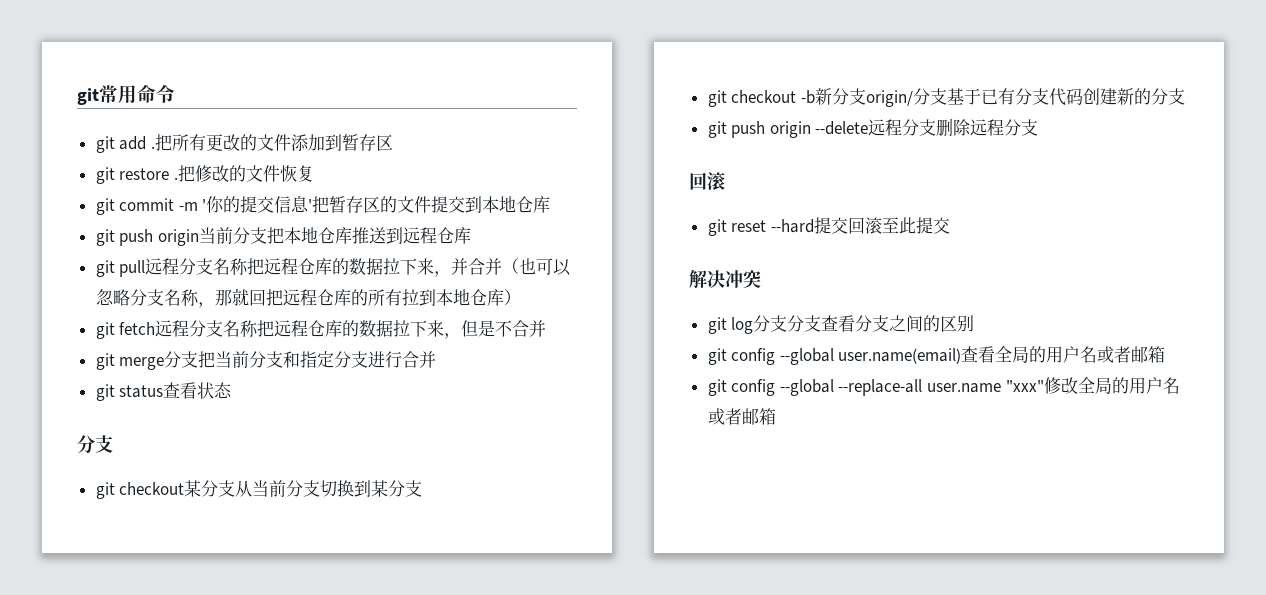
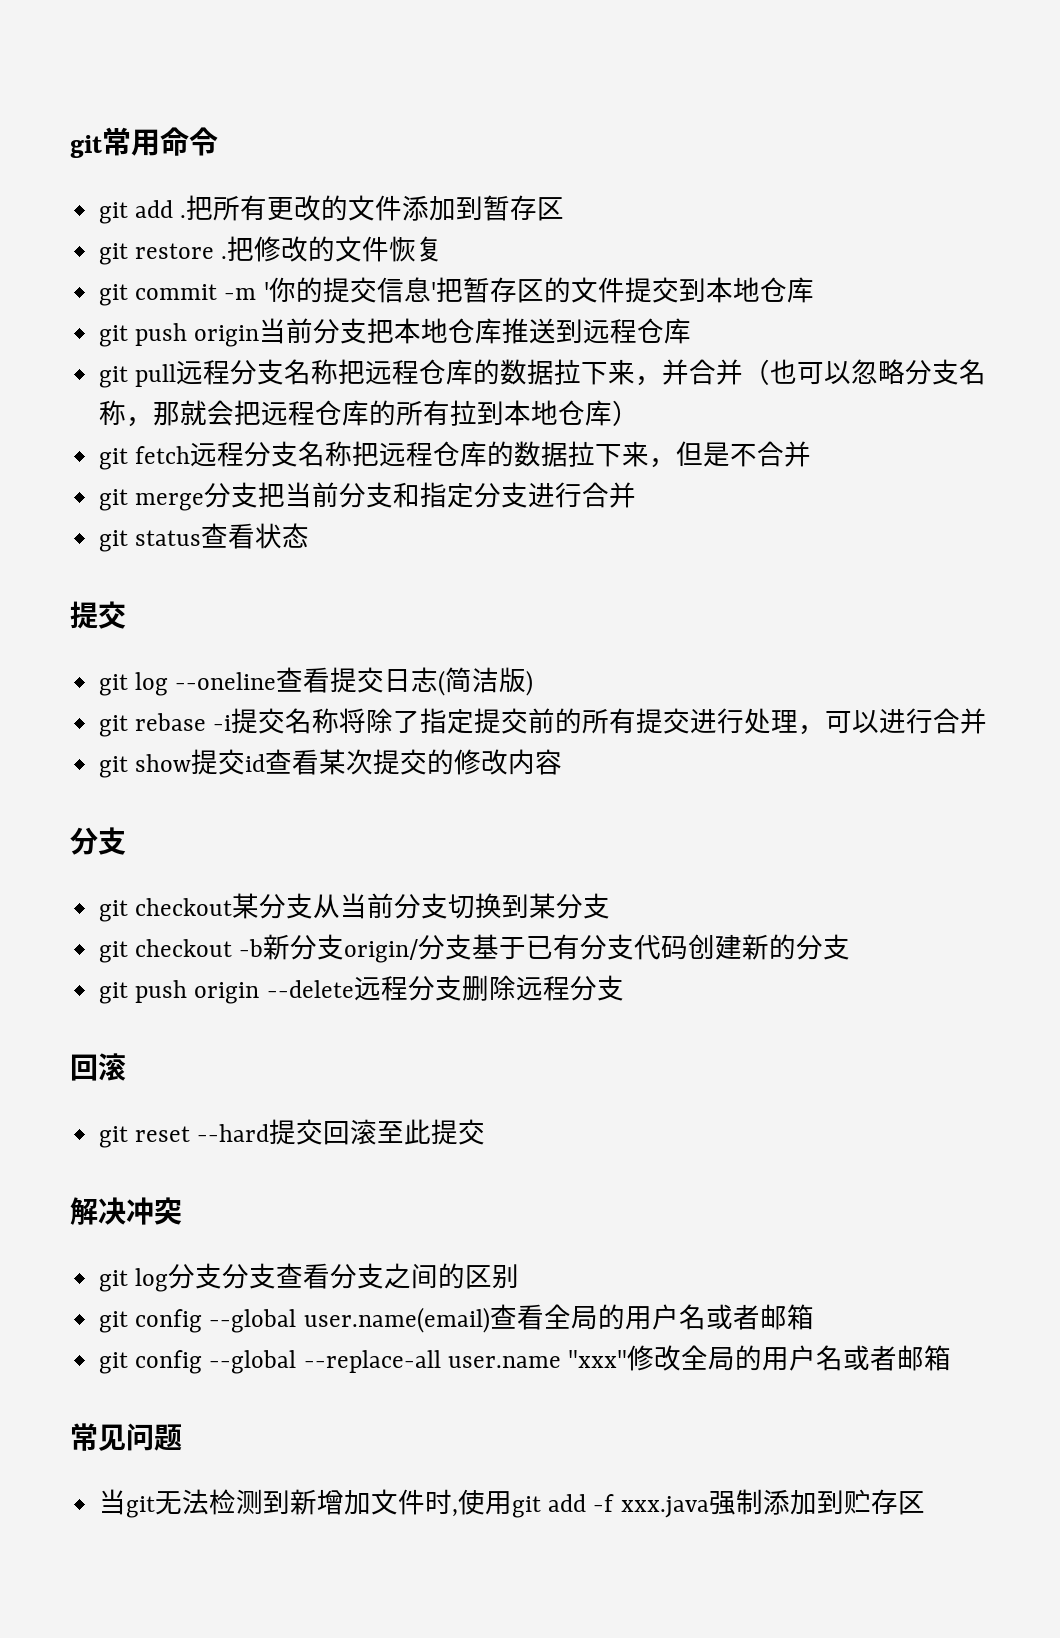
- git pull远程分支名称把远程仓库的数据拉下来，并合并（也可以忽略分支名称，那就回把远程仓库的所有拉到本地仓库）
+ git pull远程分支名称把远程仓库的数据拉下来，并合并（也可以忽略分支名称，那就会把远程仓库的所有拉到本地仓库）
  git status查看状态
+ 提交
+ git log --oneline查看提交日志(简洁版)
+ git rebase -i提交名称将除了指定提交前的所有提交进行处理，可以进行合并
+ git show提交id查看某次提交的修改内容
+ 常见问题
+ 当git无法检测到新增加文件时,使用git add -f xxx.java强制添加到贮存区

